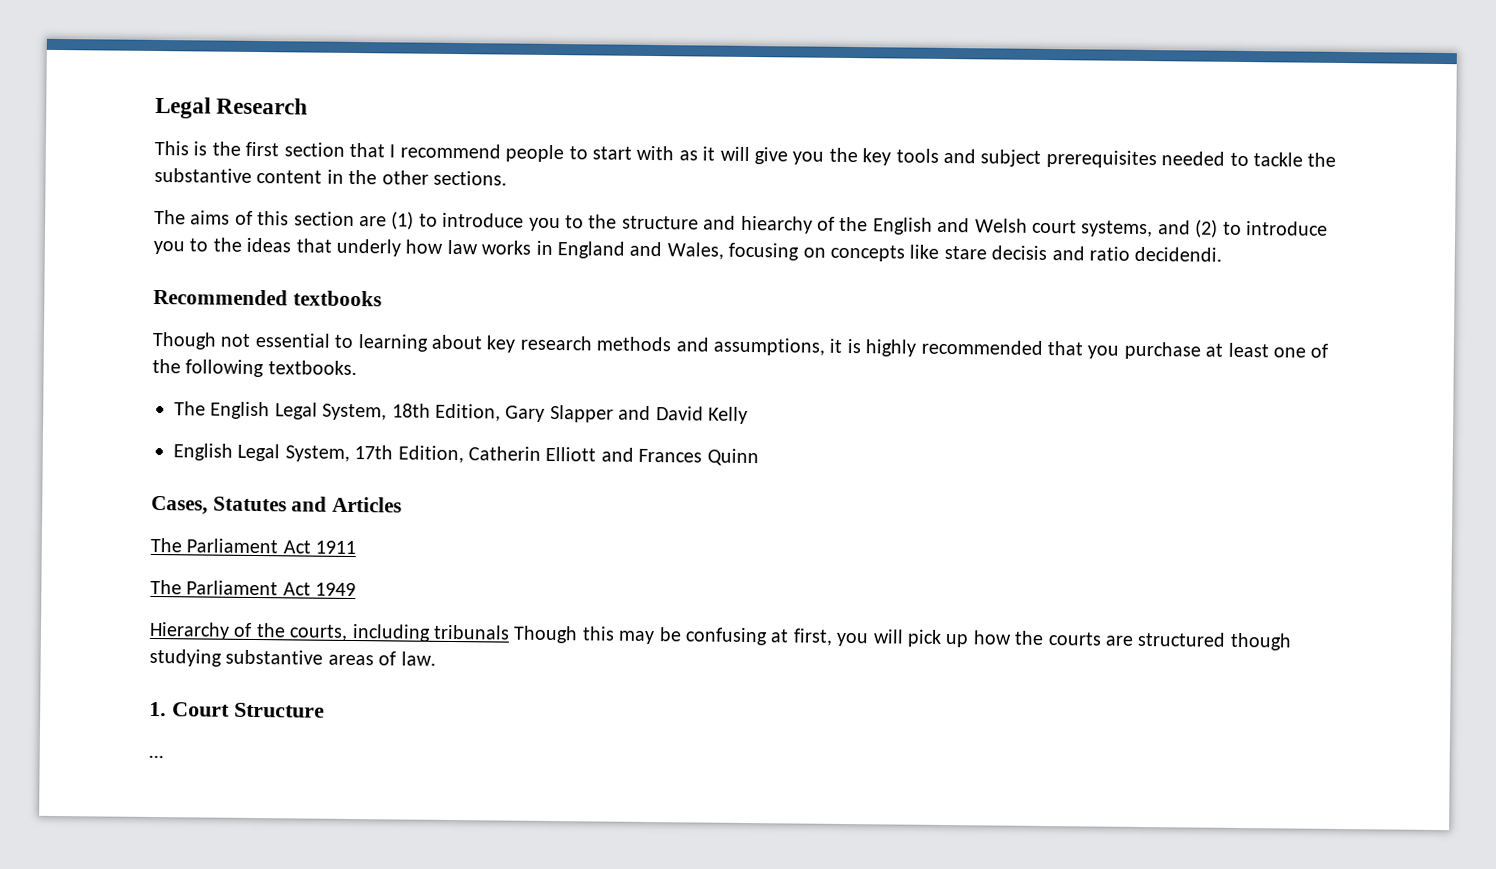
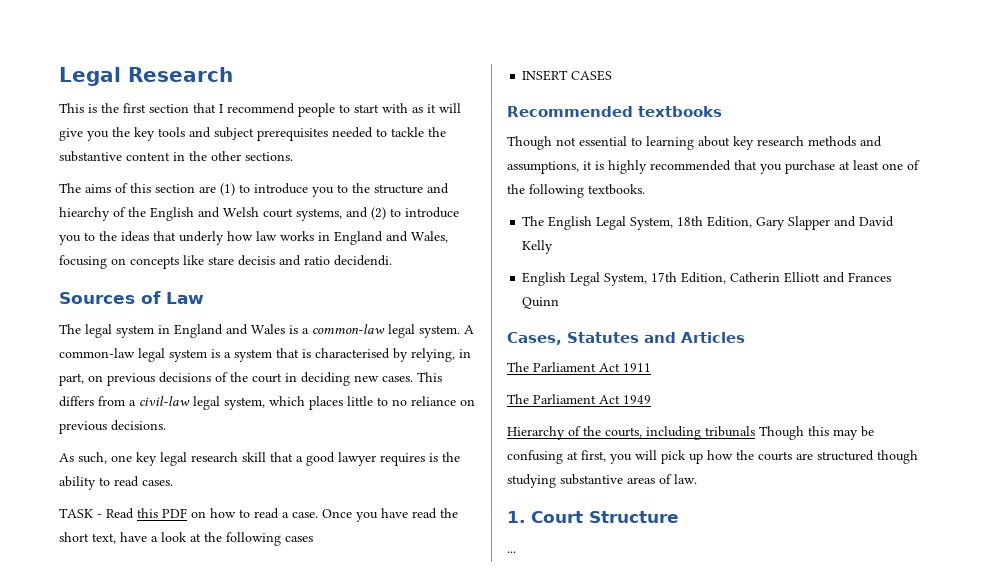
+ Sources of Law
+ The legal system in England and Wales is a common-law legal system. A common-law legal system is a system that is characterised by relying, in part, on previous decisions of the court in deciding new cases. This differs from a civil-law legal system, which places little to no reliance on previous decisions.
+ As such, one key legal research skill that a good lawyer requires is the ability to read cases.
+ TASK - Read this PDF on how to read a case. Once you have read the short text, have a look at the following cases
+ INSERT CASES

